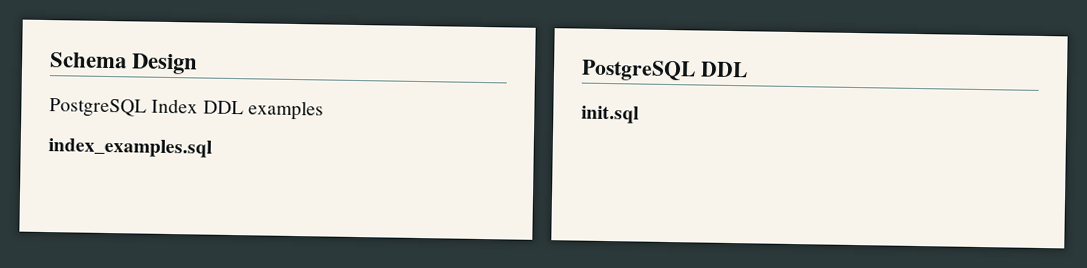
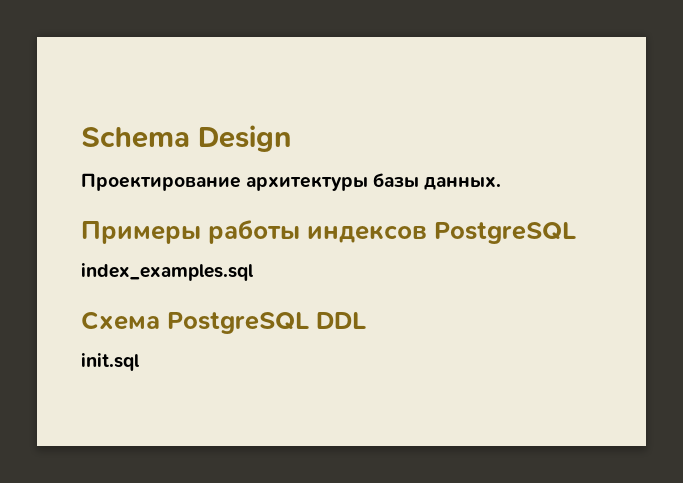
- PostgreSQL Index DDL examples
+ Проектирование архитектуры базы данных.
+ Примеры работы индексов PostgreSQL
- PostgreSQL DDL
+ Схема PostgreSQL DDL

